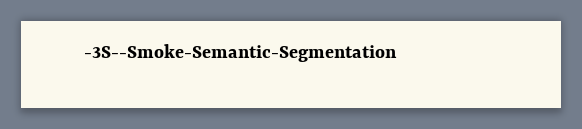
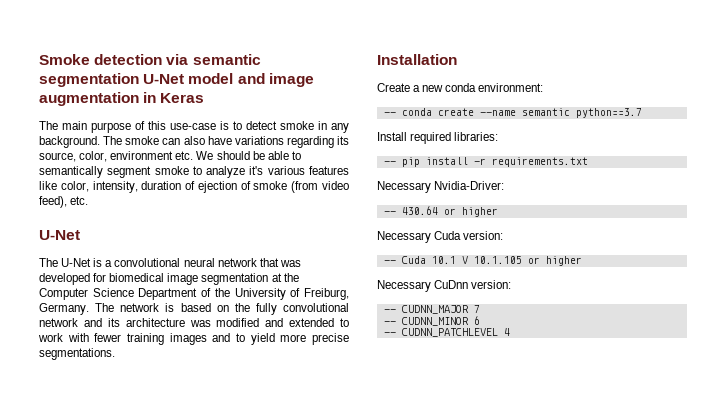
- -3S--Smoke-Semantic-Segmentation
+ Smoke detection via semantic segmentation U-Net model and image augmentation in Keras
+ The main purpose of this use-case is to detect smoke in any background. The smoke can also have variations regarding its source, color, environment etc. We should be able to semantically segment smoke to analyze it's various features like color, intensity, duration of ejection of smoke (from video feed), etc.
+ U-Net
+ The U-Net is a convolutional neural network that was developed for biomedical image segmentation at the Computer Science Department of the University of Freiburg, Germany. The network is based on the fully convolutional network and its architecture was modified and extended to work with fewer training images and to yield more precise segmentations.
+ Installation
+ Create a new conda environment:
+ -- conda create --name semantic python==3.7
+ Install required libraries:
+ -- pip install -r requirements.txt
+ Necessary Nvidia-Driver:
+ -- 430.64 or higher
+ Necessary Cuda version:
+ -- Cuda 10.1 V 10.1.105 or higher
+ Necessary CuDnn version:
+ -- CUDNN_MAJOR 7
+ -- CUDNN_MINOR 6
+ -- CUDNN_PATCHLEVEL 4

